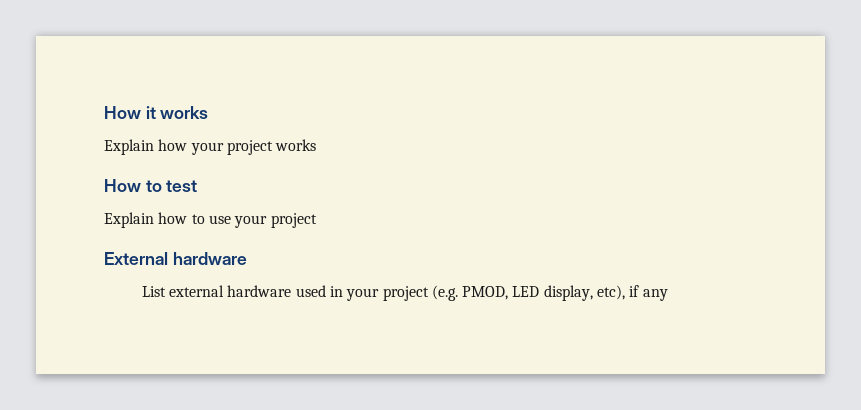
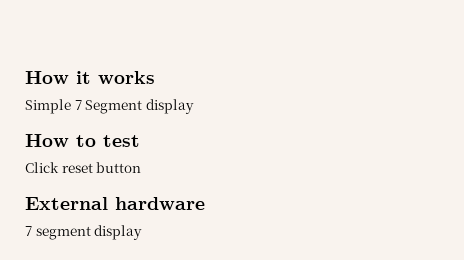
- Explain how your project works
+ Simple 7 Segment display
  How to test
- Explain how to use your project
+ Click reset button
  External hardware
- List external hardware used in your project (e.g. PMOD, LED display, etc), if any
+ 7 segment display

